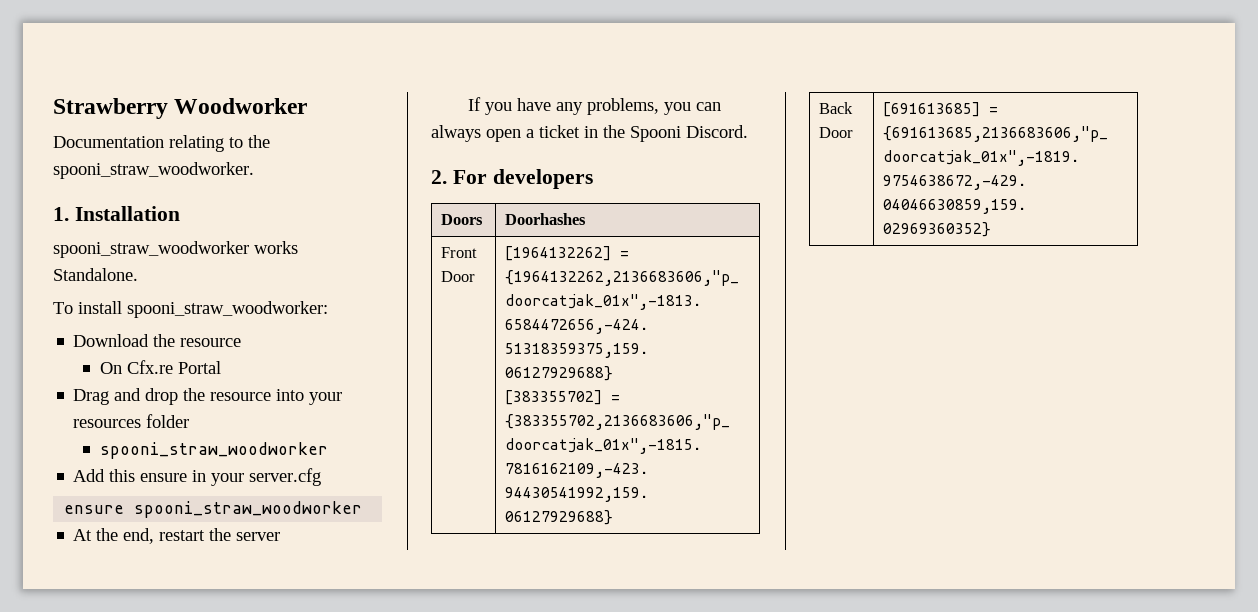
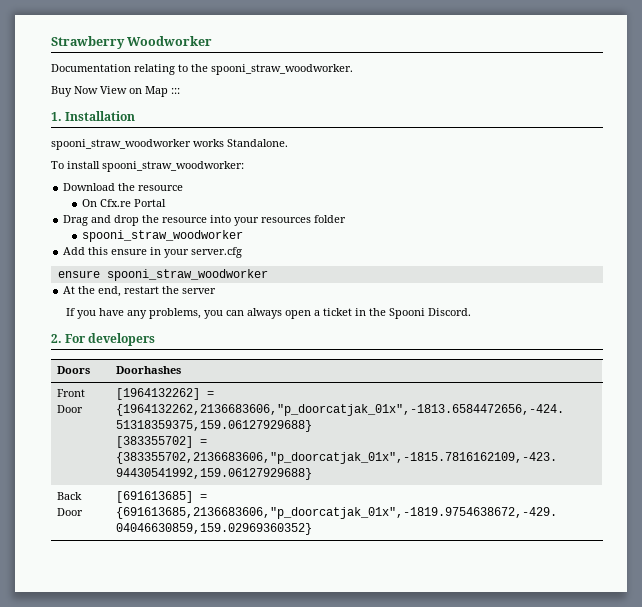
+ Buy Now View on Map :::

